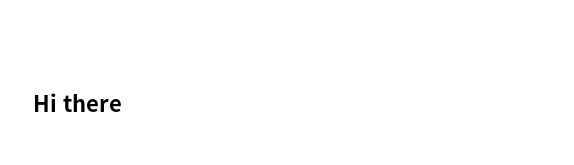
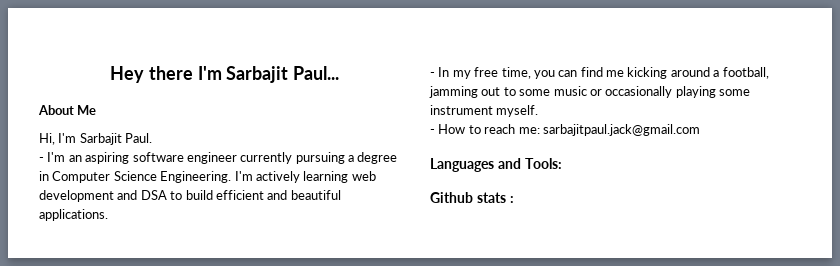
- Hi there
+ Hey there I'm Sarbajit Paul...
+ About Me
+ Hi, I'm Sarbajit Paul.
+ - I'm an aspiring software engineer currently pursuing a degree in Computer Science Engineering. I'm actively learning web development and DSA to build efficient and beautiful applications.
+ - In my free time, you can find me kicking around a football, jamming out to some music or occasionally playing some instrument myself.
+ - How to reach me: sarbajitpaul.jack@gmail.com
+ Languages and Tools:
+ Github stats :

